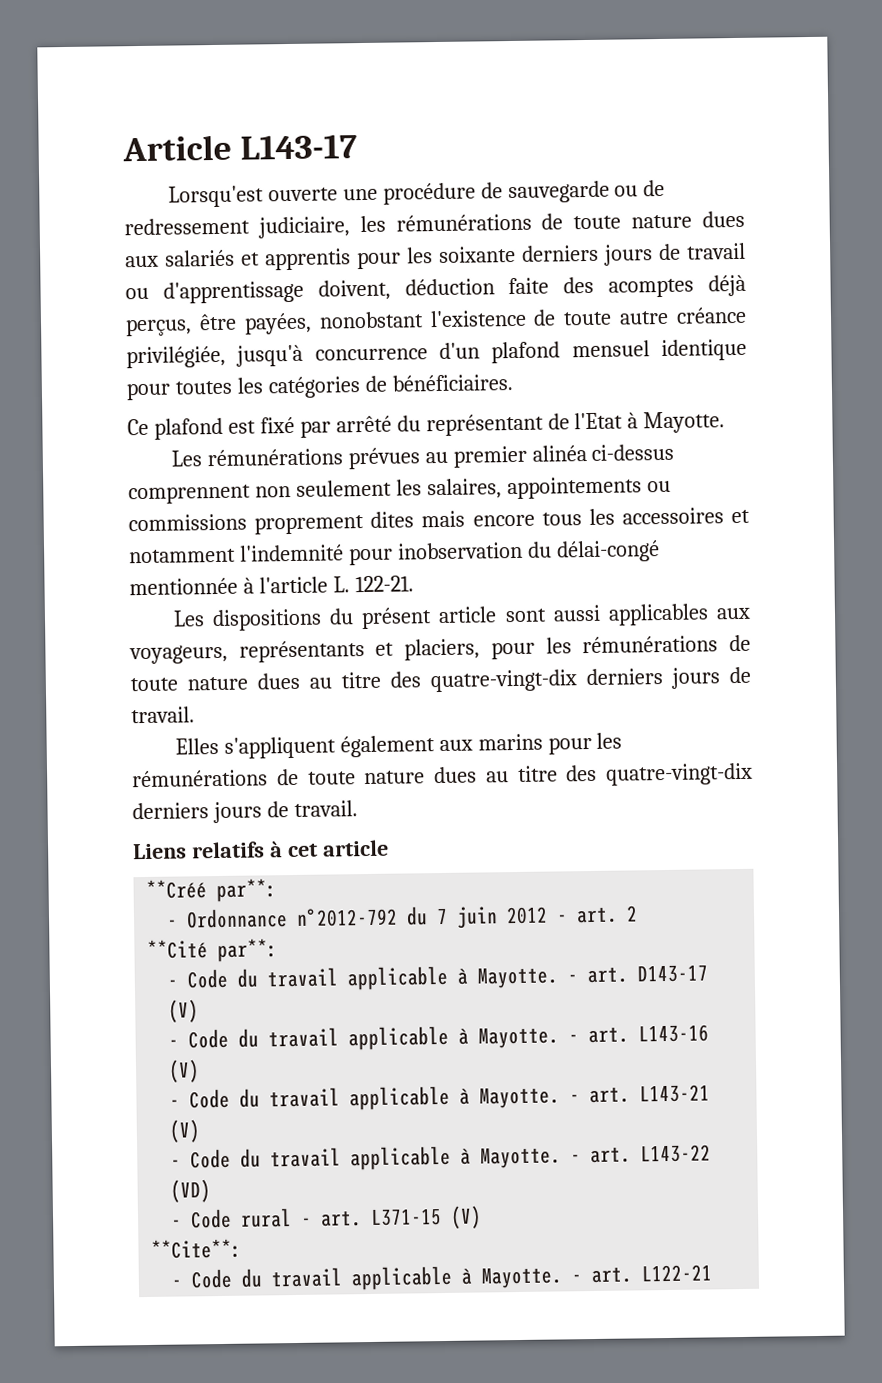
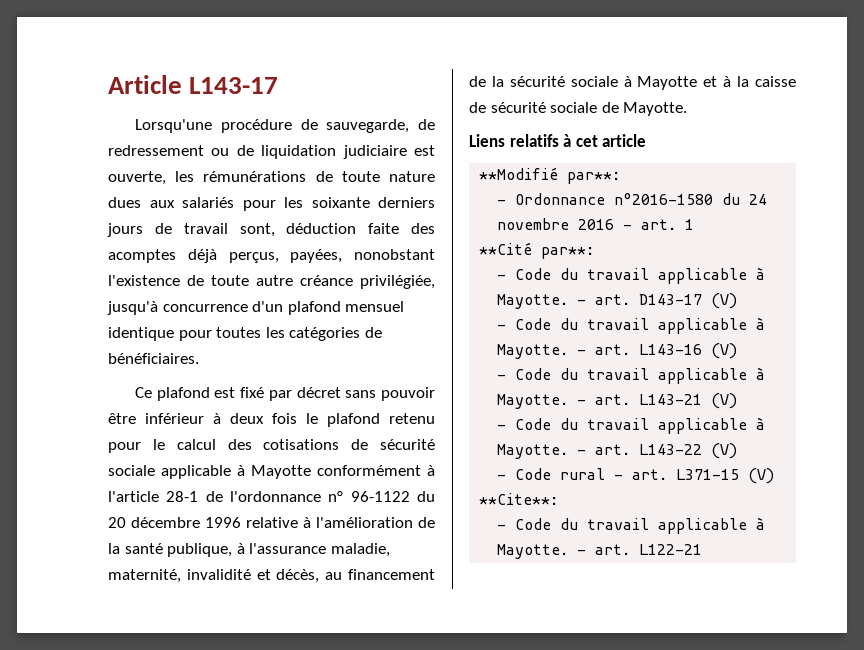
- Lorsqu'est ouverte une procédure de sauvegarde ou de redressement judiciaire, les rémunérations de toute nature dues aux salariés et apprentis pour les soixante derniers jours de travail ou d'apprentissage doivent, déduction faite des acomptes déjà perçus, être payées, nonobstant l'existence de toute autre créance privilégiée, jusqu'à concurrence d'un plafond mensuel identique pour toutes les catégories de bénéficiaires.
+ Lorsqu'une procédure de sauvegarde, de redressement ou de liquidation judiciaire est ouverte, les rémunérations de toute nature dues aux salariés pour les soixante derniers jours de travail sont, déduction faite des acomptes déjà perçus, payées, nonobstant l'existence de toute autre créance privilégiée, jusqu'à concurrence d'un plafond mensuel identique pour toutes les catégories de bénéficiaires.
- Ce plafond est fixé par arrêté du représentant de l'Etat à Mayotte.
- Les rémunérations prévues au premier alinéa ci-dessus comprennent non seulement les salaires, appointements ou commissions proprement dites mais encore tous les accessoires et notamment l'indemnité pour inobservation du délai-congé mentionnée à l'article L. 122-21.
- Les dispositions du présent article sont aussi applicables aux voyageurs, représentants et placiers, pour les rémunérations de toute nature dues au titre des quatre-vingt-dix derniers jours de travail.
- Elles s'appliquent également aux marins pour les rémunérations de toute nature dues au titre des quatre-vingt-dix derniers jours de travail.
+ Ce plafond est fixé par décret sans pouvoir être inférieur à deux fois le plafond retenu pour le calcul des cotisations de sécurité sociale applicable à Mayotte conformément à l'article 28-1 de l'ordonnance n° 96-1122 du 20 décembre 1996 relative à l'amélioration de la santé publique, à l'assurance maladie, maternité, invalidité et décès, au financement de la sécurité sociale à Mayotte et à la caisse de sécurité sociale de Mayotte.
- **Créé par**:
+ **Modifié par**:
- - Ordonnance n°2012-792 du 7 juin 2012 - art. 2
+ - Ordonnance n°2016-1580 du 24 novembre 2016 - art. 1
- - art. L143-22 (VD)
+ - art. L143-22 (V)

